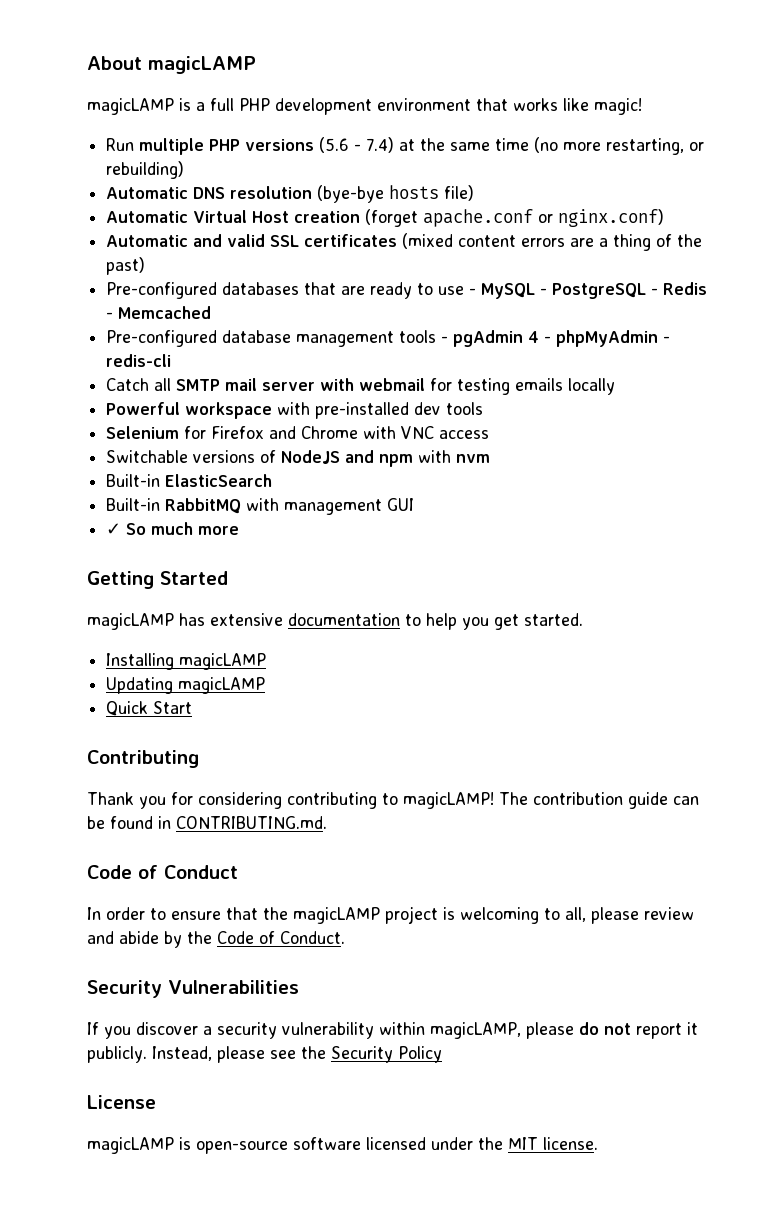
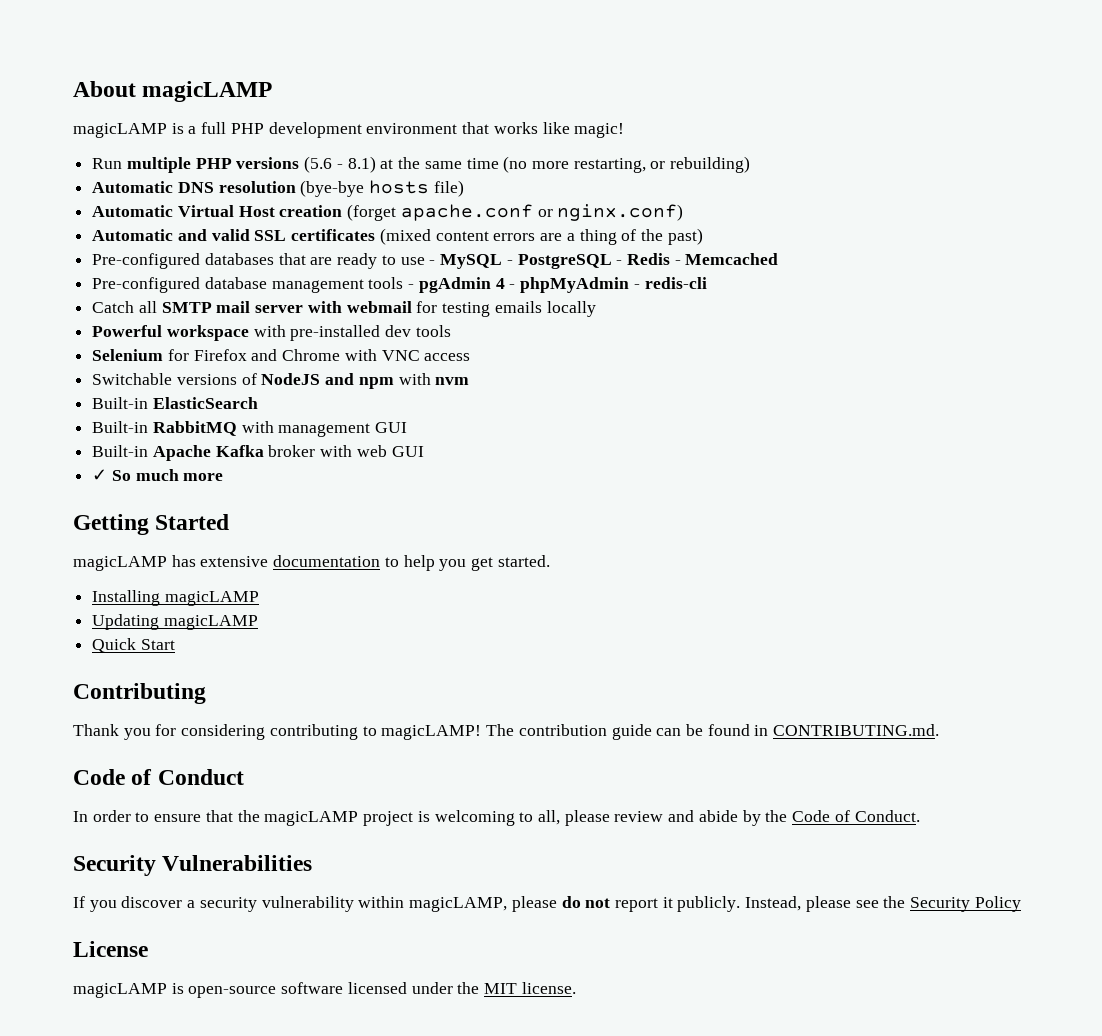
- Run multiple PHP versions (5.6 - 7.4) at the same time (no more restarting, or rebuilding)
+ Run multiple PHP versions (5.6 - 8.1) at the same time (no more restarting, or rebuilding)
+ Built-in Apache Kafka broker with web GUI

